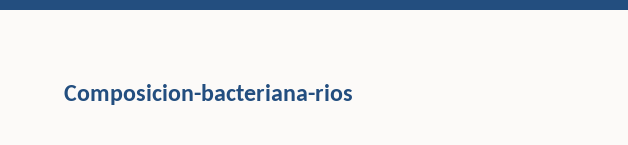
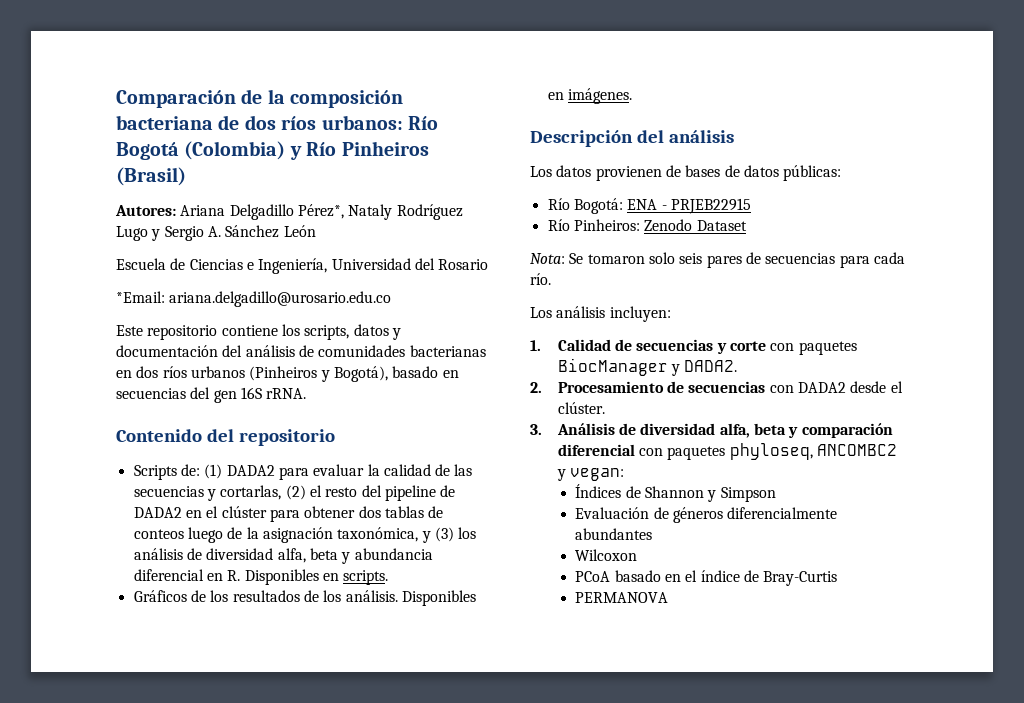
- Composicion-bacteriana-rios
+ Comparación de la composición bacteriana de dos ríos urbanos: Río Bogotá (Colombia) y Río Pinheiros (Brasil)
+ Autores: Ariana Delgadillo Pérez*, Nataly Rodríguez Lugo y Sergio A. Sánchez León
+ Escuela de Ciencias e Ingeniería, Universidad del Rosario
+ *Email: ariana.delgadillo@urosario.edu.co
+ Este repositorio contiene los scripts, datos y documentación del análisis de comunidades bacterianas en dos ríos urbanos (Pinheiros y Bogotá), basado en secuencias del gen 16S rRNA.
+ Contenido del repositorio
+ Scripts de: (1) DADA2 para evaluar la calidad de las secuencias y cortarlas, (2) el resto del pipeline de DADA2 en el clúster para obtener dos tablas de conteos luego de la asignación taxonómica, y (3) los análisis de diversidad alfa, beta y abundancia diferencial en R. Disponibles en scripts.
+ Gráficos de los resultados de los análisis. Disponibles en imágenes.
+ Descripción del análisis
+ Los datos provienen de bases de datos públicas:
+ Río Bogotá: ENA - PRJEB22915
+ Río Pinheiros: Zenodo Dataset
+ Nota: Se tomaron solo seis pares de secuencias para cada río.
+ Los análisis incluyen:
+ 1. Calidad de secuencias y corte con paquetes BiocManager y DADA2.
+ 2. Procesamiento de secuencias con DADA2 desde el clúster.
+ 3. Análisis de diversidad alfa, beta y comparación diferencial con paquetes phyloseq, ANCOMBC2 y vegan:
+ Índices de Shannon y Simpson
+ Evaluación de géneros diferencialmente abundantes
+ Wilcoxon
+ PCoA basado en el índice de Bray-Curtis
+ PERMANOVA

